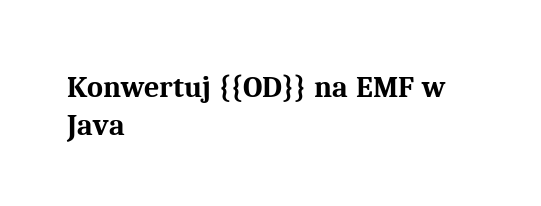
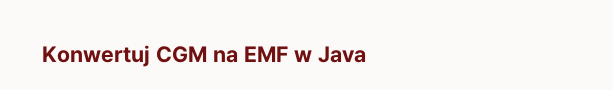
- Konwertuj {{OD}} na EMF w Java
+ Konwertuj CGM na EMF w Java

